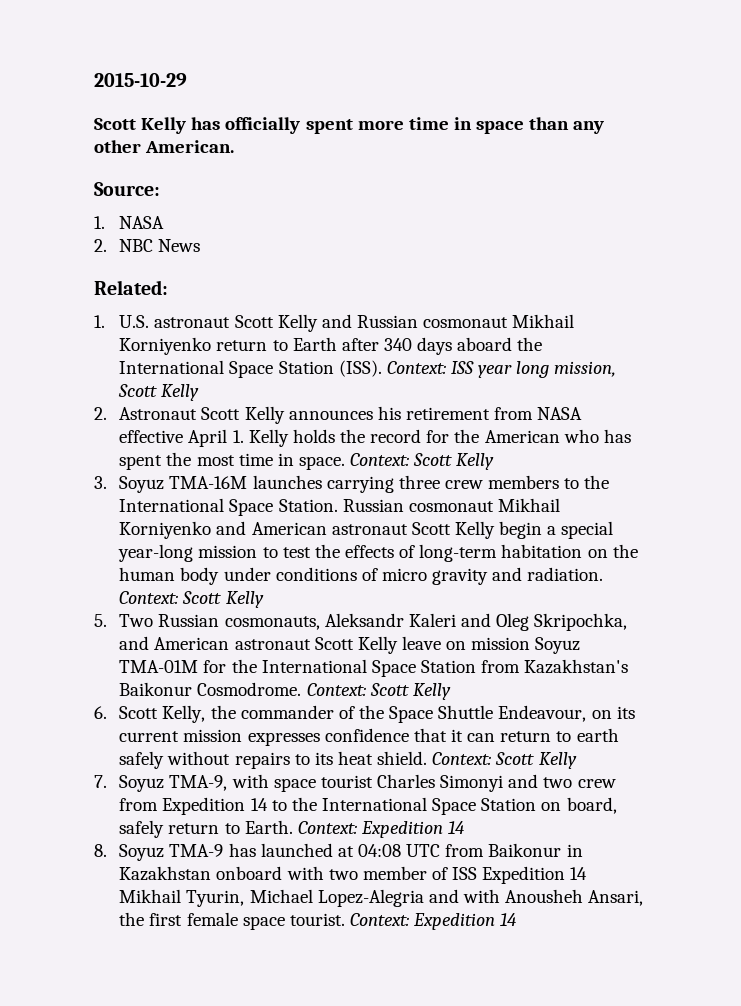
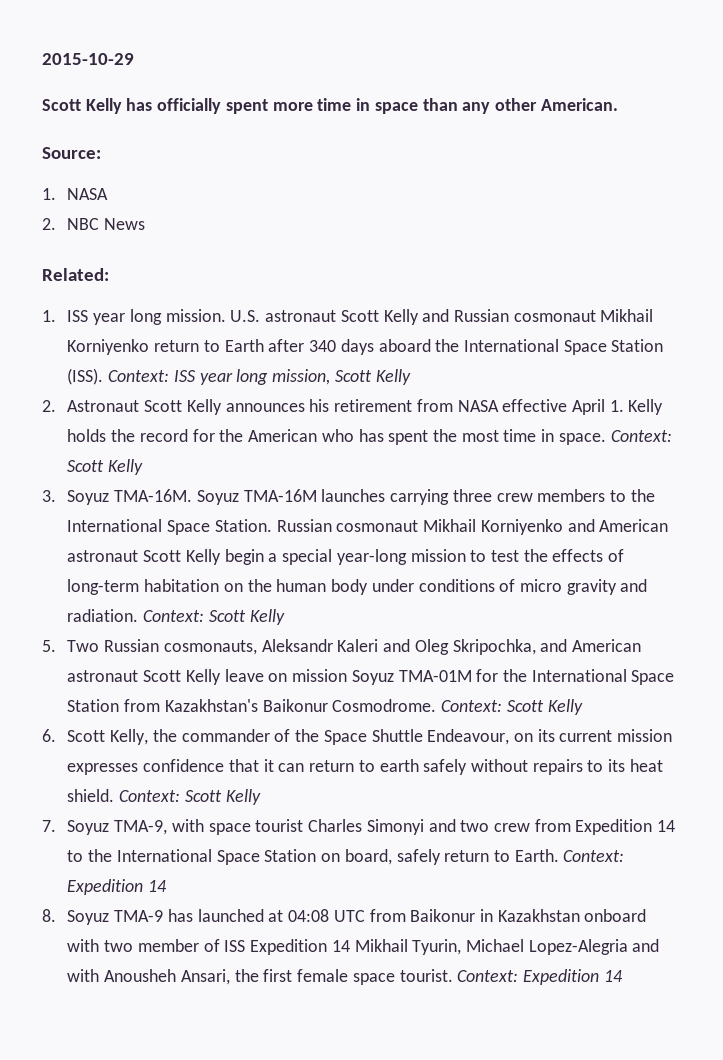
- 1. U.S. astronaut Scott Kelly and Russian cosmonaut Mikhail Korniyenko return to Earth after 340 days aboard the International Space Station (ISS).
+ 1. ISS year long mission. U.S. astronaut Scott Kelly and Russian cosmonaut Mikhail Korniyenko return to Earth after 340 days aboard the International Space Station (ISS).
- 3. Soyuz TMA-16M launches carrying three crew members to the International Space Station.
+ 3. Soyuz TMA-16M. Soyuz TMA-16M launches carrying three crew members to the International Space Station.

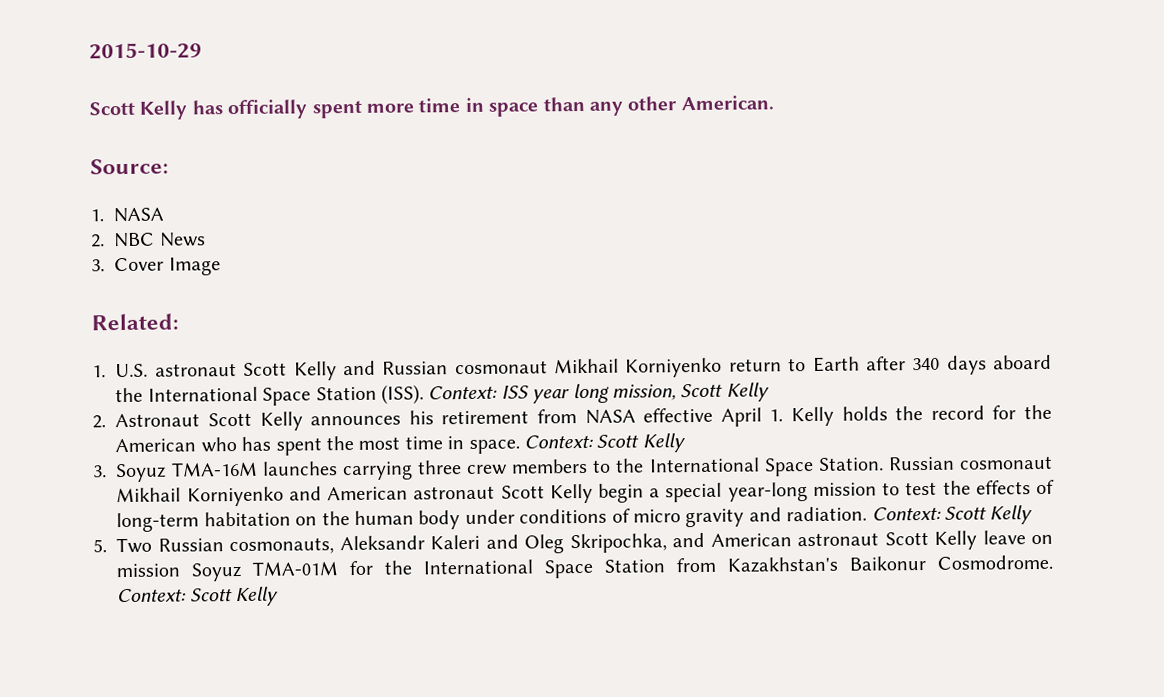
+ 3. Cover Image
- 1. ISS year long mission. U.S. astronaut Scott Kelly and Russian cosmonaut Mikhail Korniyenko return to Earth after 340 days aboard the International Space Station (ISS).
+ 1. U.S. astronaut Scott Kelly and Russian cosmonaut Mikhail Korniyenko return to Earth after 340 days aboard the International Space Station (ISS).
- 3. Soyuz TMA-16M. Soyuz TMA-16M launches carrying three crew members to the International Space Station.
+ 3. Soyuz TMA-16M launches carrying three crew members to the International Space Station.
- 6. Scott Kelly, the commander of the Space Shuttle Endeavour, on its current mission expresses confidence that it can return to earth safely without repairs to its heat shield. Context: Scott Kelly
- 7. Soyuz TMA-9, with space tourist Charles Simonyi and two crew from Expedition 14 to the International Space Station on board, safely return to Earth. Context: Expedition 14
- 8. Soyuz TMA-9 has launched at 04:08 UTC from Baikonur in Kazakhstan onboard with two member of ISS Expedition 14 Mikhail Tyurin, Michael Lopez-Alegria and with Anousheh Ansari, the first female space tourist. Context: Expedition 14

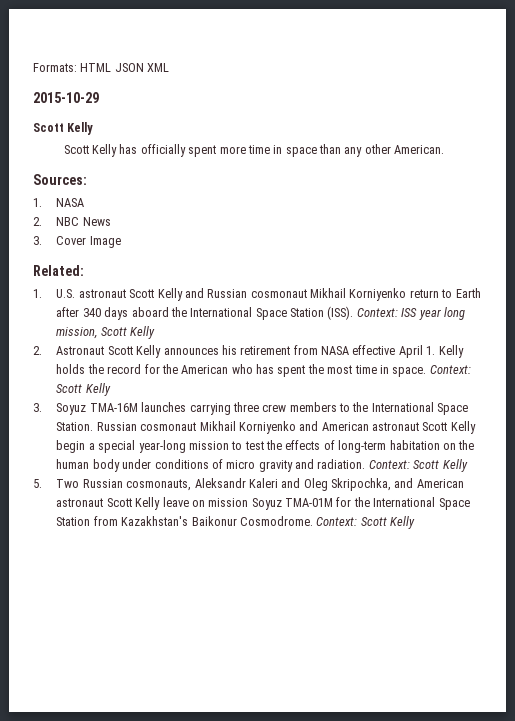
+ Formats: HTML JSON XML
  2015-10-29
+ Scott Kelly
- Source:
+ Sources:

